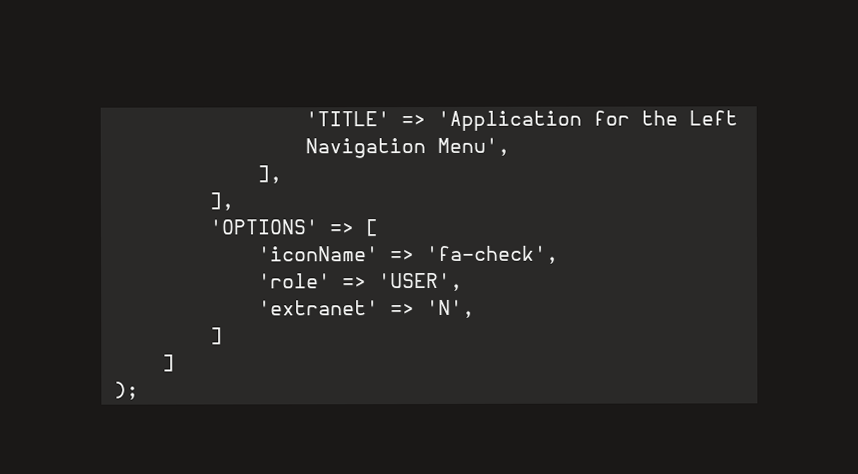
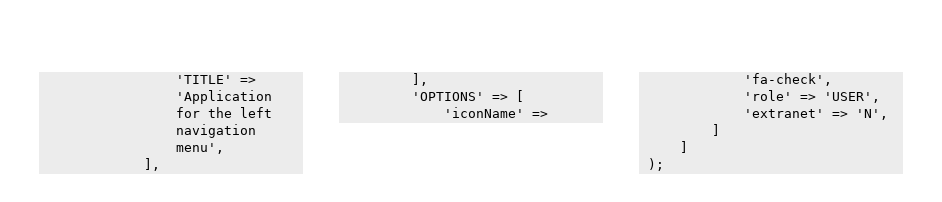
- 'TITLE' => 'Application for the Left Navigation Menu',
+ 'TITLE' => 'Application for the left navigation menu',

